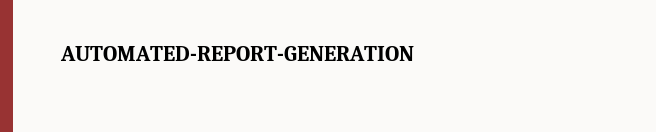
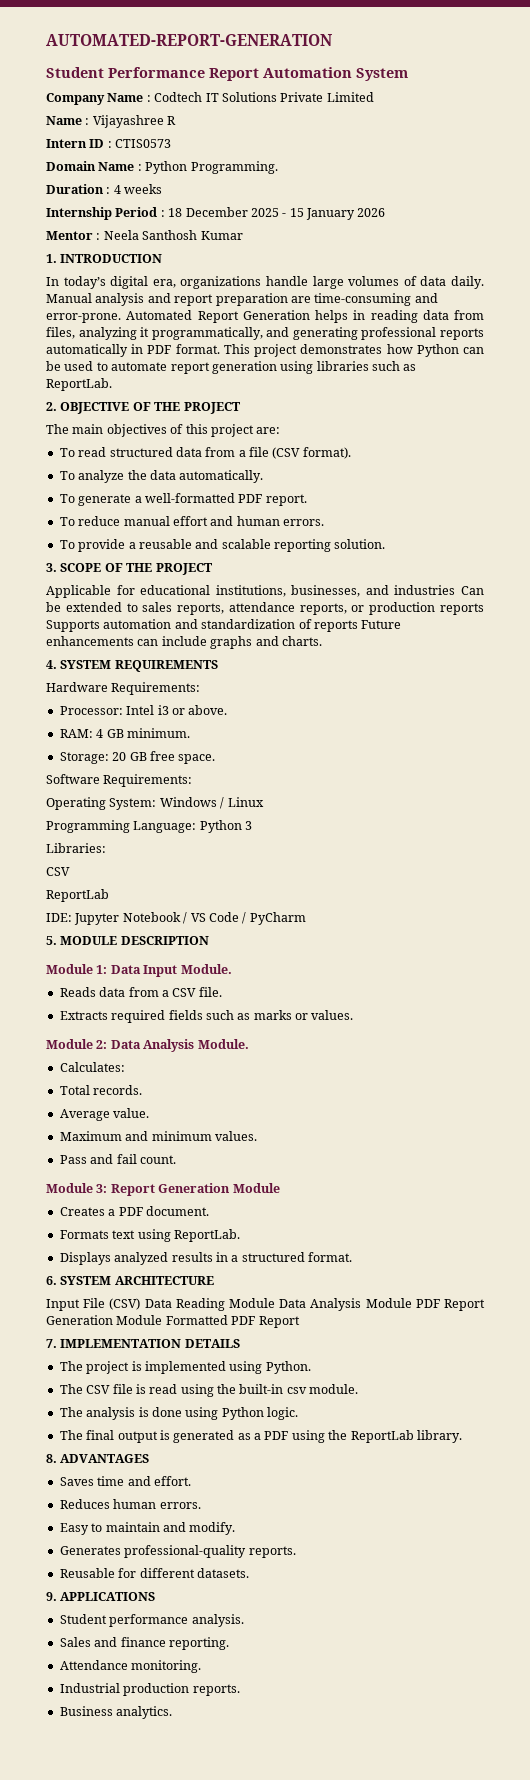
+ Student Performance Report Automation System
+ Company Name : Codtech IT Solutions Private Limited
+ Name : Vijayashree R
+ Intern ID : CTIS0573
+ Domain Name : Python Programming.
+ Duration : 4 weeks
+ Internship Period : 18 December 2025 - 15 January 2026
+ Mentor : Neela Santhosh Kumar
+ 1. INTRODUCTION
+ In today’s digital era, organizations handle large volumes of data daily. Manual analysis and report preparation are time-consuming and error-prone. Automated Report Generation helps in reading data from files, analyzing it programmatically, and generating professional reports automatically in PDF format. This project demonstrates how Python can be used to automate report generation using libraries such as ReportLab.
+ 2. OBJECTIVE OF THE PROJECT
+ The main objectives of this project are:
+ To read structured data from a file (CSV format).
+ To analyze the data automatically.
+ To generate a well-formatted PDF report.
+ To reduce manual effort and human errors.
+ To provide a reusable and scalable reporting solution.
+ 3. SCOPE OF THE PROJECT
+ Applicable for educational institutions, businesses, and industries Can be extended to sales reports, attendance reports, or production reports Supports automation and standardization of reports Future enhancements can include graphs and charts.
+ 4. SYSTEM REQUIREMENTS
+ Hardware Requirements:
+ Processor: Intel i3 or above.
+ RAM: 4 GB minimum.
+ Storage: 20 GB free space.
+ Software Requirements:
+ Operating System: Windows / Linux
+ Programming Language: Python 3
+ Libraries:
+ CSV
+ ReportLab
+ IDE: Jupyter Notebook / VS Code / PyCharm
+ 5. MODULE DESCRIPTION
+ Module 1: Data Input Module.
+ Reads data from a CSV file.
+ Extracts required fields such as marks or values.
+ Module 2: Data Analysis Module.
+ Calculates:
+ Total records.
+ Average value.
+ Maximum and minimum values.
+ Pass and fail count.
+ Module 3: Report Generation Module
+ Creates a PDF document.
+ Formats text using ReportLab.
+ Displays analyzed results in a structured format.
+ 6. SYSTEM ARCHITECTURE
+ Input File (CSV) Data Reading Module Data Analysis Module PDF Report Generation Module Formatted PDF Report
+ 7. IMPLEMENTATION DETAILS
+ The project is implemented using Python.
+ The CSV file is read using the built-in csv module.
+ The analysis is done using Python logic.
+ The final output is generated as a PDF using the ReportLab library.
+ 8. ADVANTAGES
+ Saves time and effort.
+ Reduces human errors.
+ Easy to maintain and modify.
+ Generates professional-quality reports.
+ Reusable for different datasets.
+ 9. APPLICATIONS
+ Student performance analysis.
+ Sales and finance reporting.
+ Attendance monitoring.
+ Industrial production reports.
+ Business analytics.

